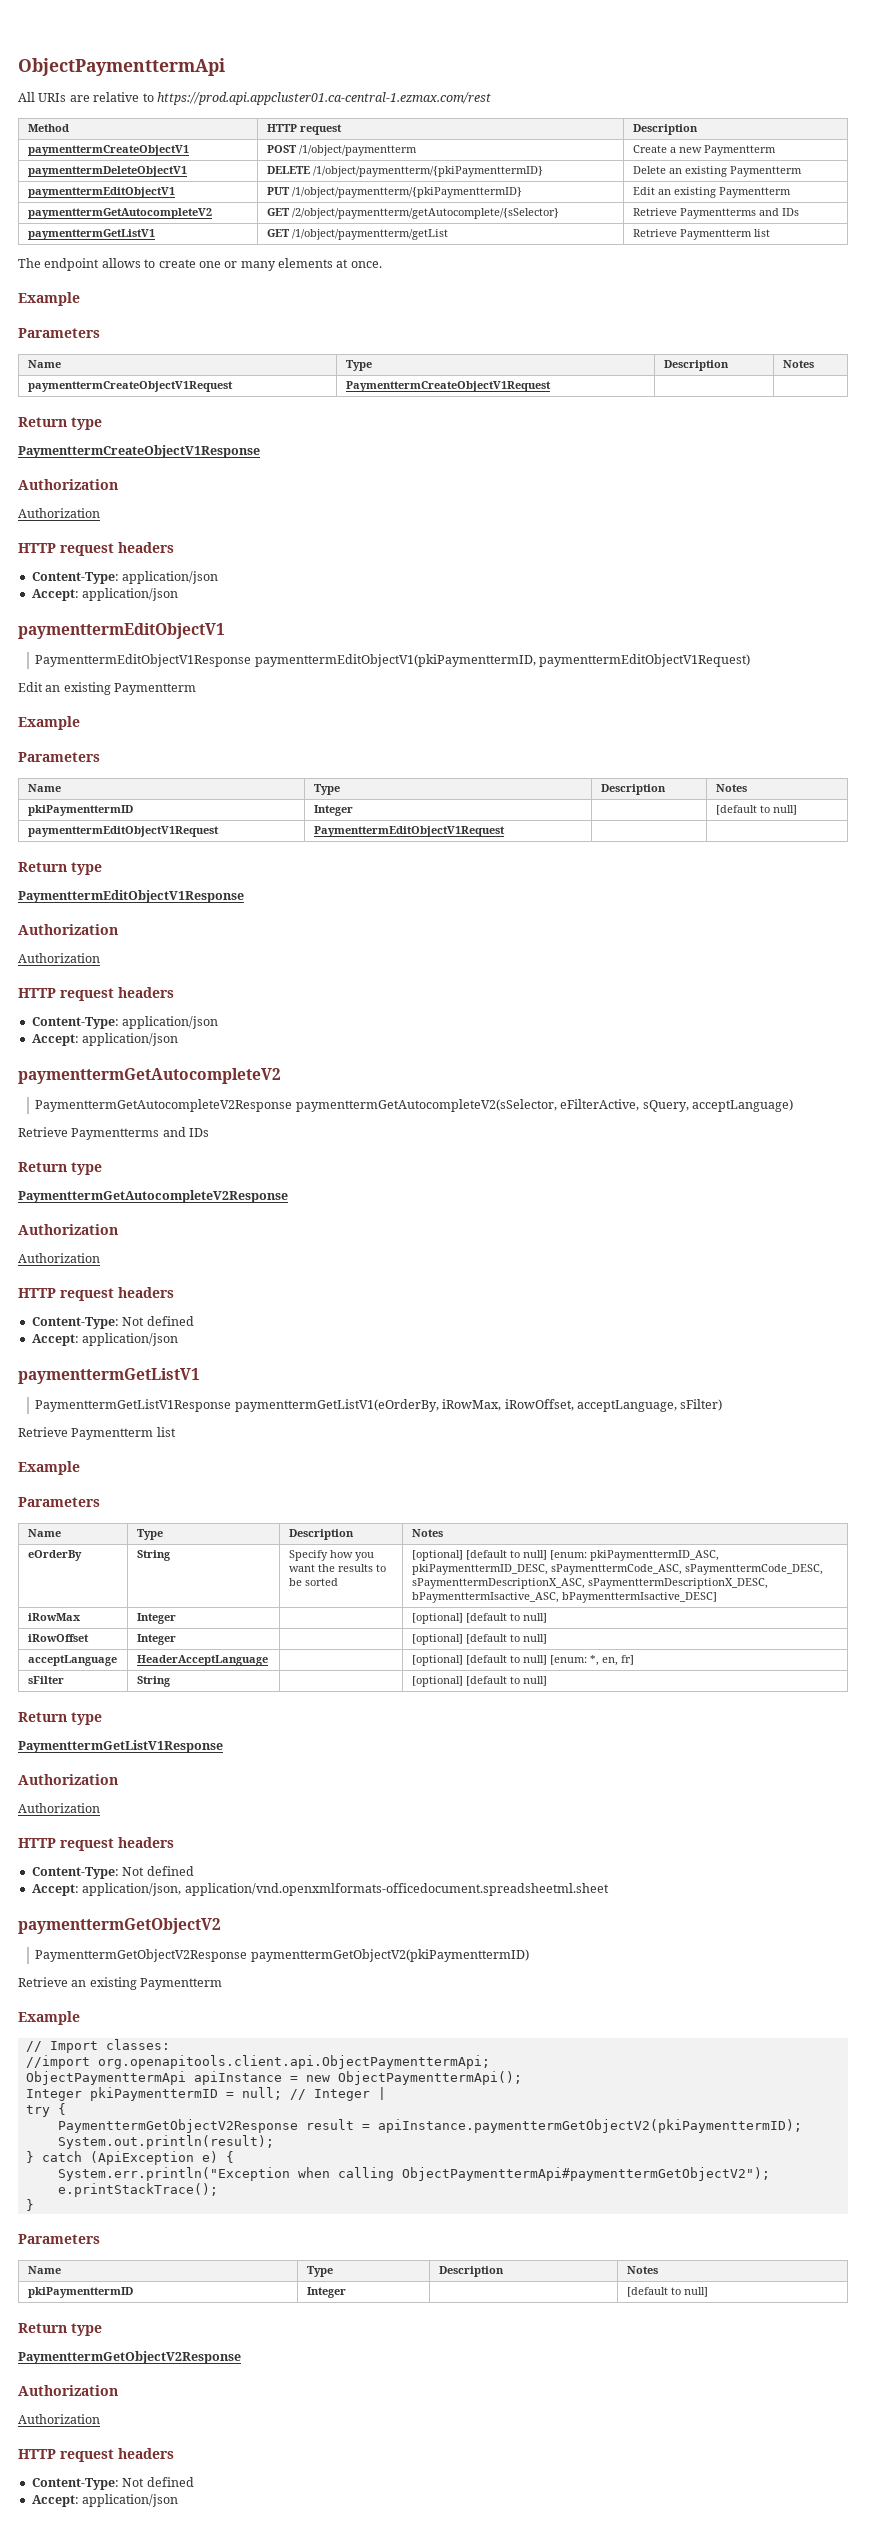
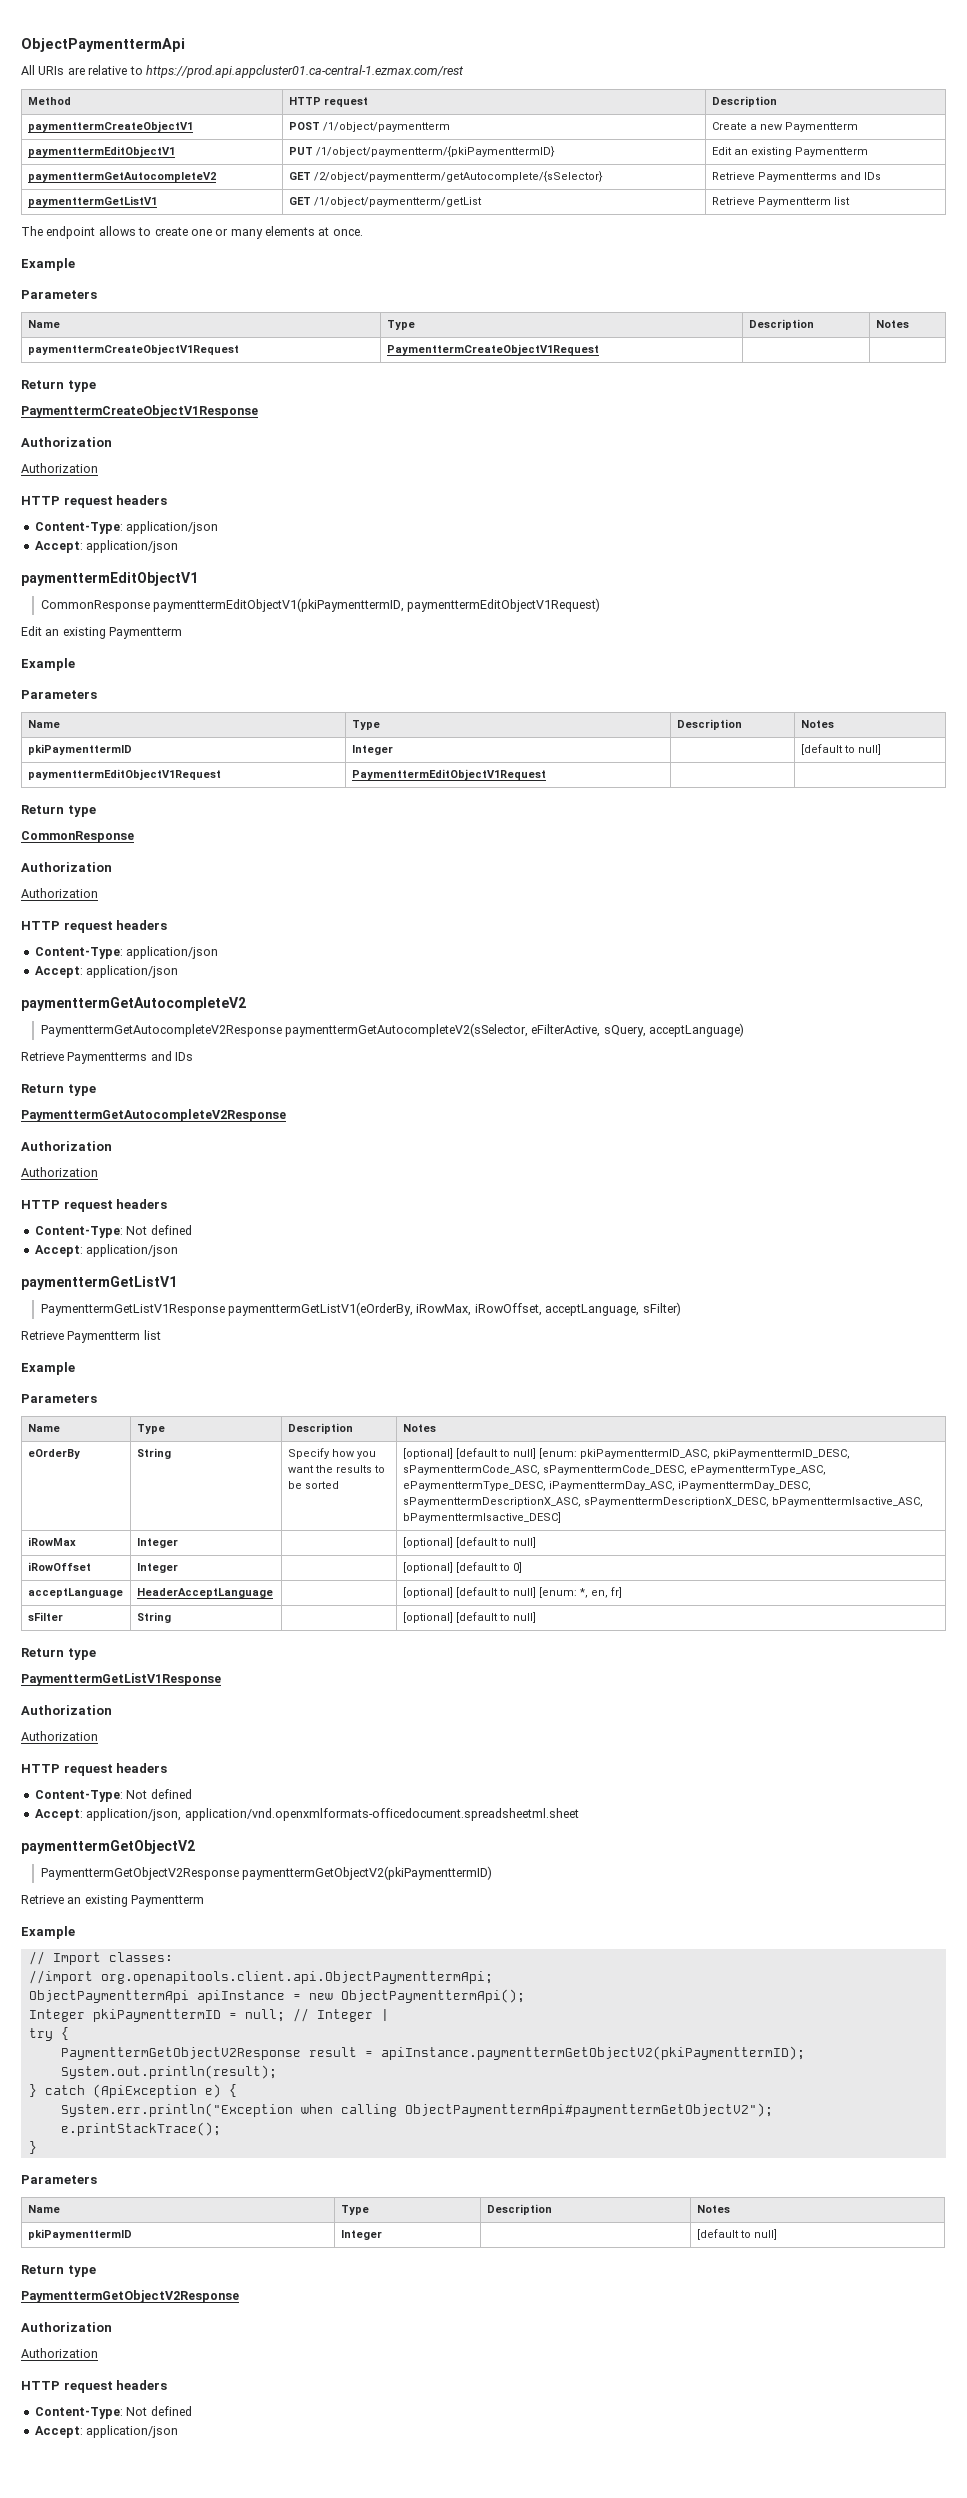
- paymenttermDeleteObjectV1 | DELETE /1/object/paymentterm/{pkiPaymenttermID} | Delete an existing Paymentterm
- PaymenttermEditObjectV1Response paymenttermEditObjectV1(pkiPaymenttermID, paymenttermEditObjectV1Request)
+ CommonResponse paymenttermEditObjectV1(pkiPaymenttermID, paymenttermEditObjectV1Request)
  paymenttermEditObjectV1Request | PaymenttermEditObjectV1Request | |
  Return type
- PaymenttermEditObjectV1Response
+ CommonResponse
- eOrderBy | String | Specify how you want the results to be sorted | [optional] [default to null] [enum: pkiPaymenttermID_ASC, pkiPaymenttermID_DESC, sPaymenttermCode_ASC, sPaymenttermCode_DESC, sPaymenttermDescriptionX_ASC, sPaymenttermDescriptionX_DESC, bPaymenttermIsactive_ASC, bPaymenttermIsactive_DESC]
+ eOrderBy | String | Specify how you want the results to be sorted | [optional] [default to null] [enum: pkiPaymenttermID_ASC, pkiPaymenttermID_DESC, sPaymenttermCode_ASC, sPaymenttermCode_DESC, ePaymenttermType_ASC, ePaymenttermType_DESC, iPaymenttermDay_ASC, iPaymenttermDay_DESC, sPaymenttermDescriptionX_ASC, sPaymenttermDescriptionX_DESC, bPaymenttermIsactive_ASC, bPaymenttermIsactive_DESC]
- iRowOffset | Integer | | [optional] [default to null]
+ iRowOffset | Integer | | [optional] [default to 0]

